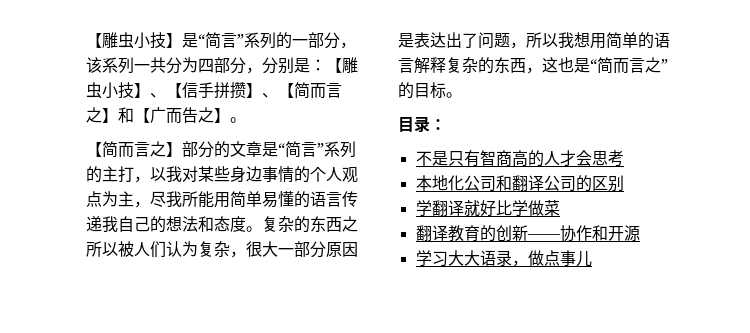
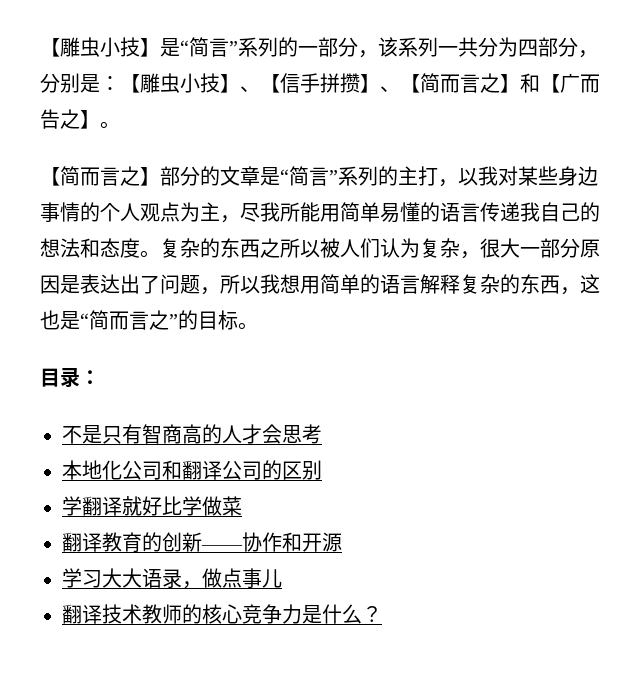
+ 翻译技术教师的核心竞争力是什么？

